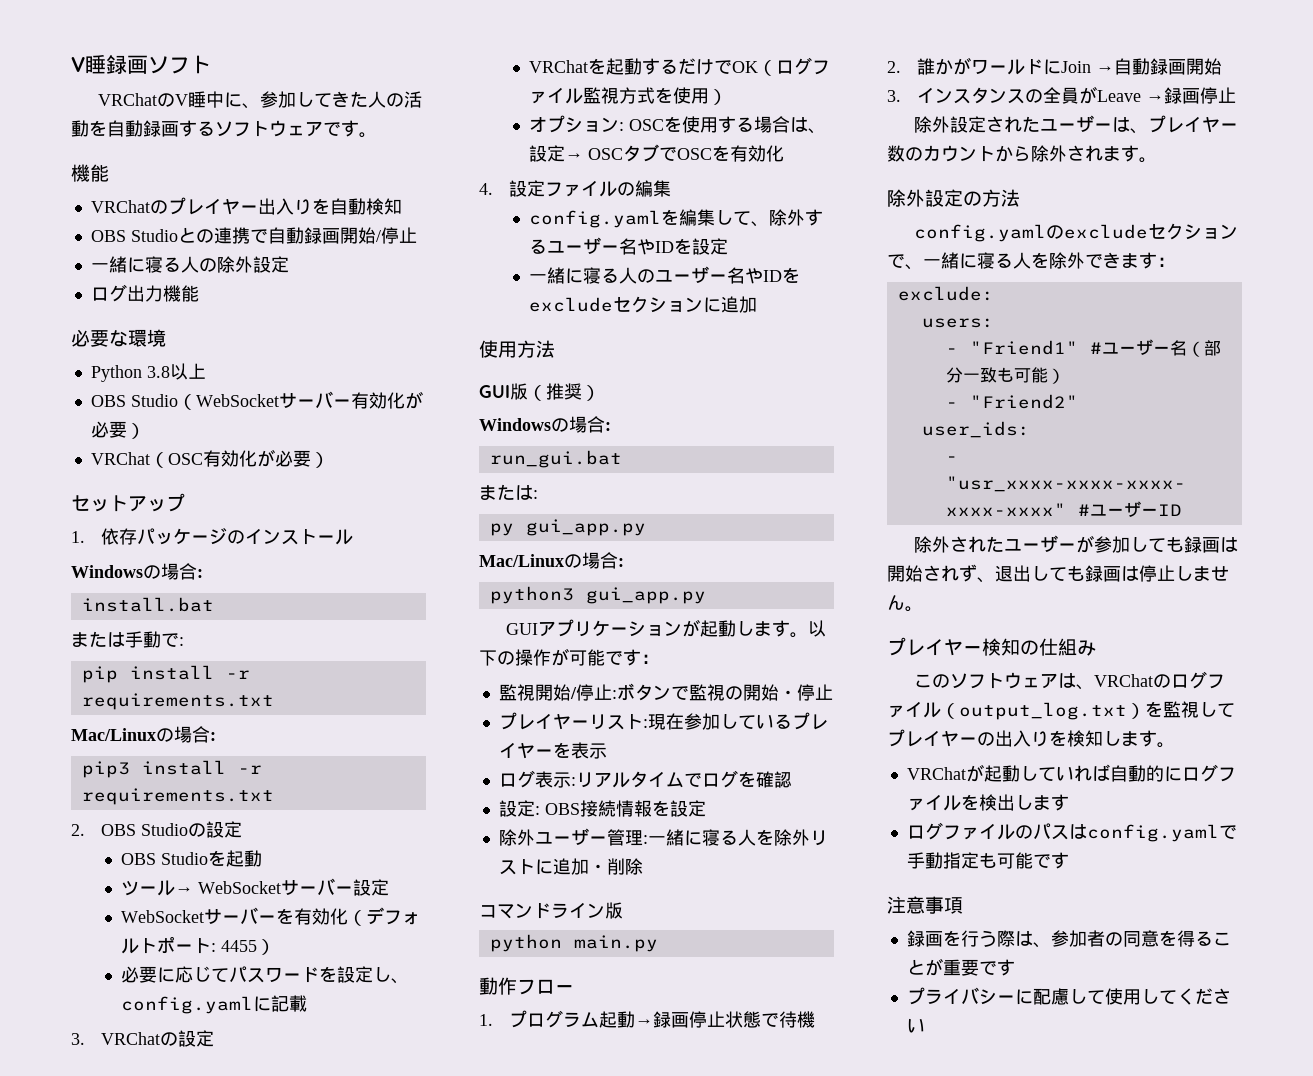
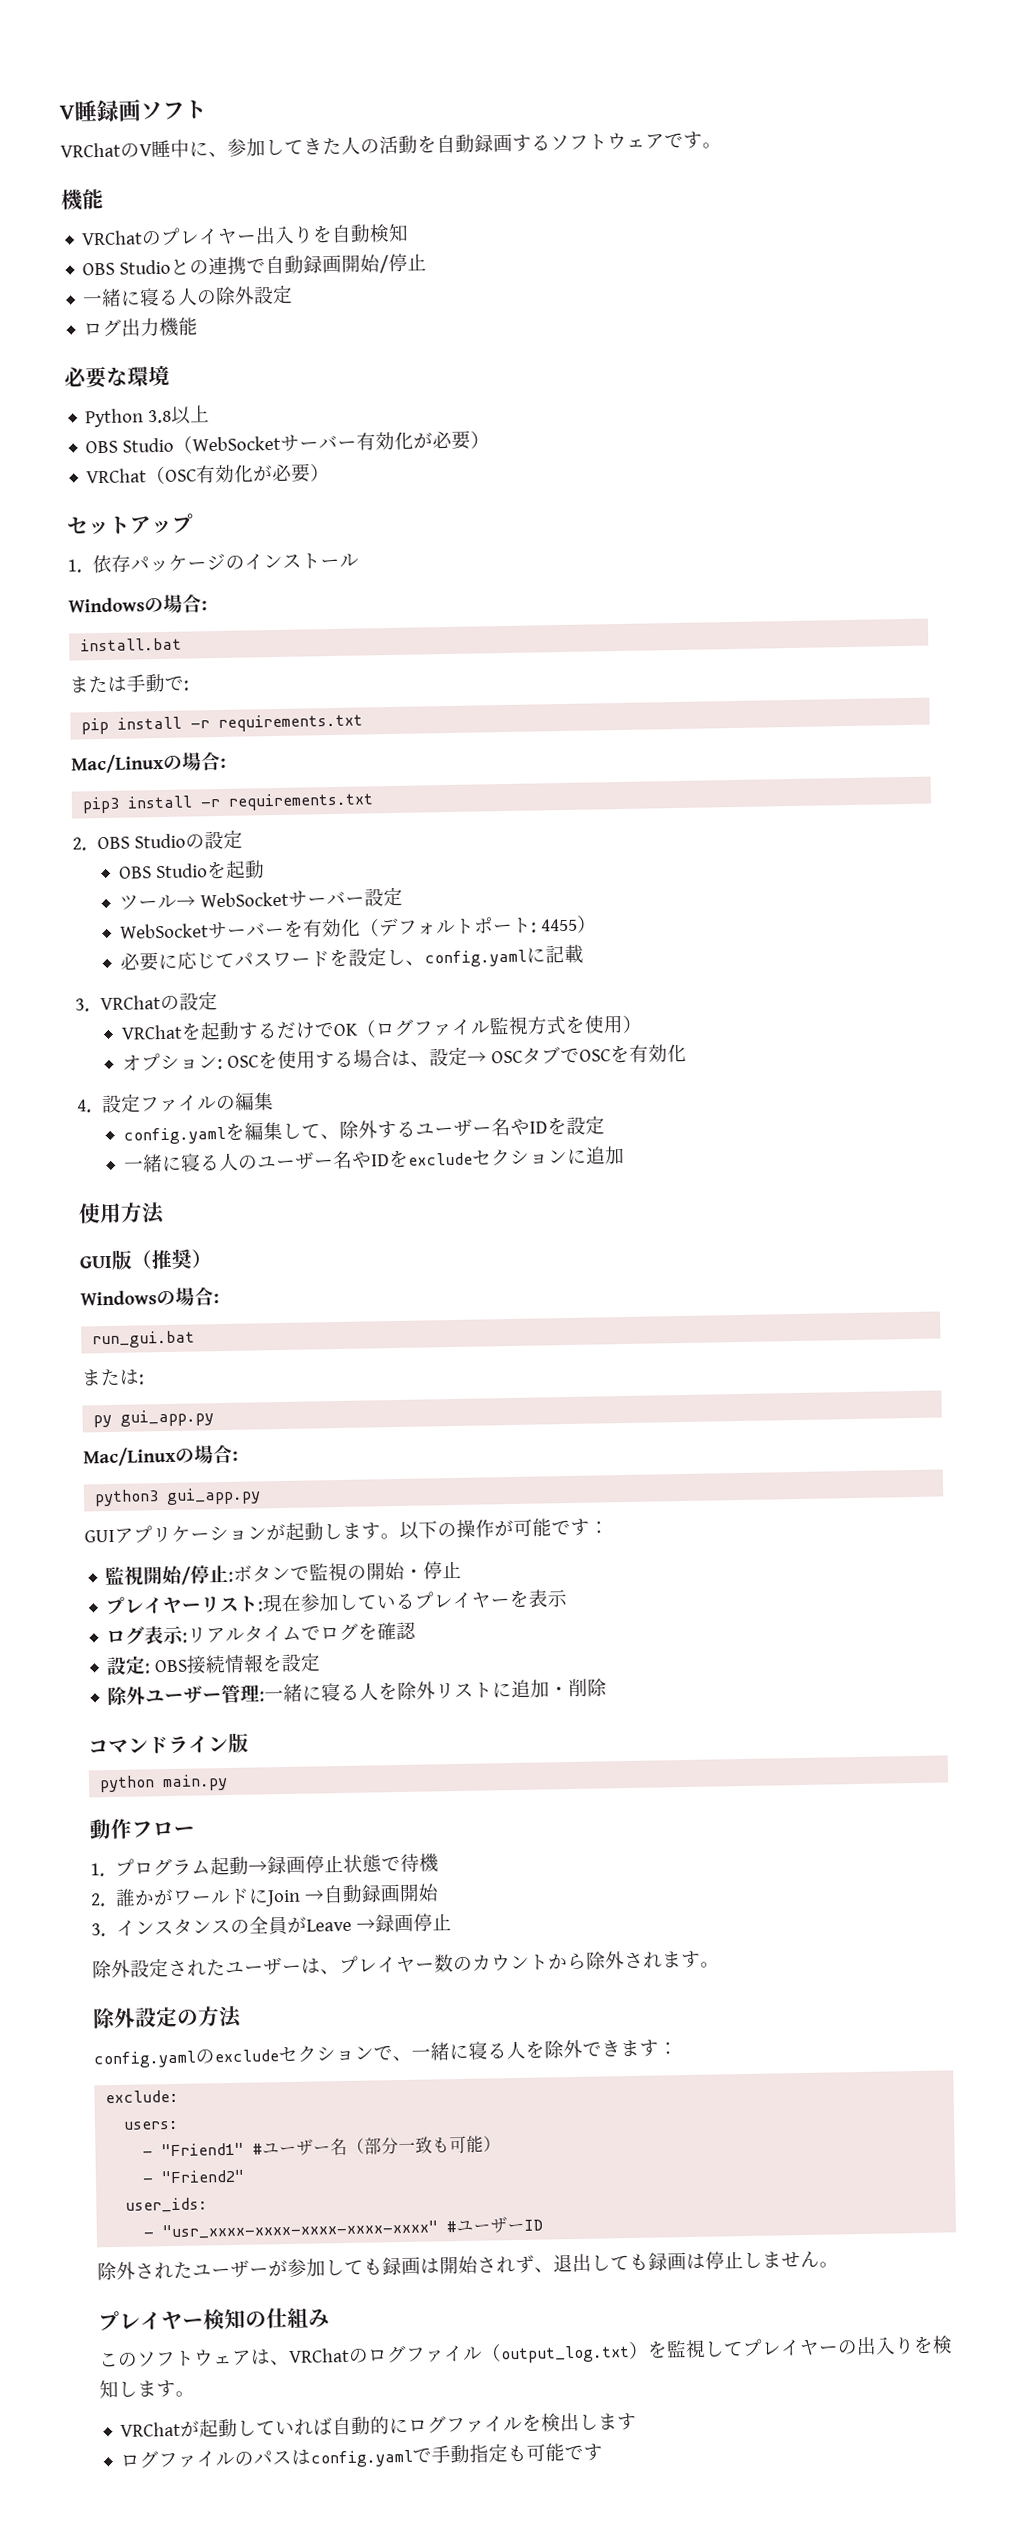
- 注意事項
- 録画を行う際は、参加者の同意を得ることが重要です
- プライバシーに配慮して使用してください

